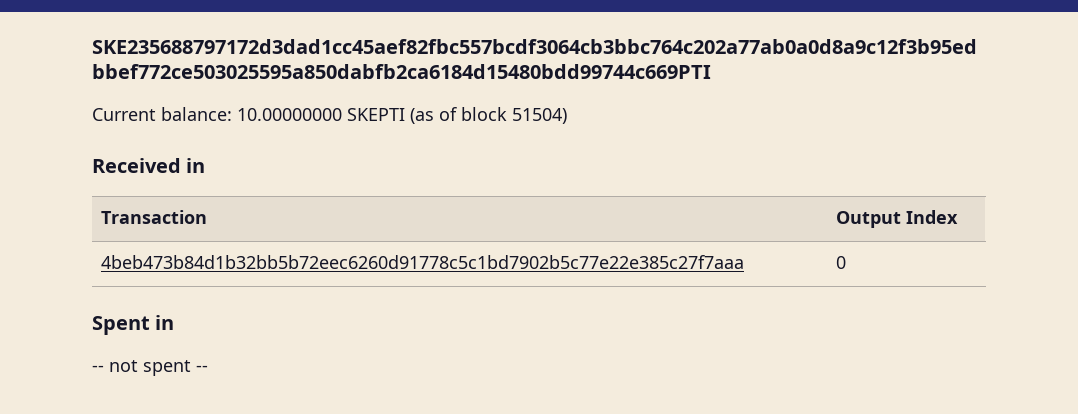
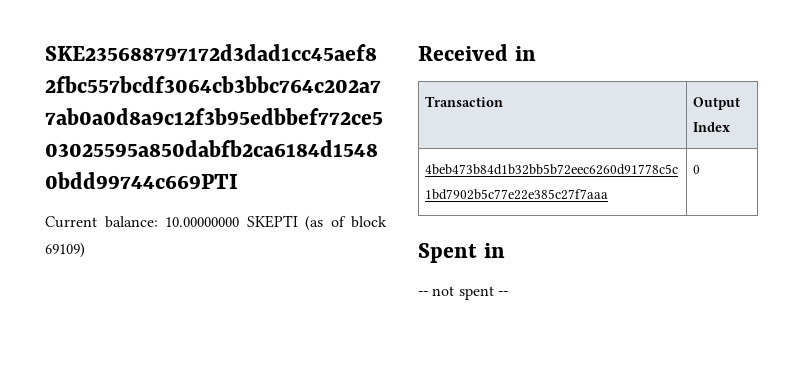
- Current balance: 10.00000000 SKEPTI (as of block 51504)
+ Current balance: 10.00000000 SKEPTI (as of block 69109)

